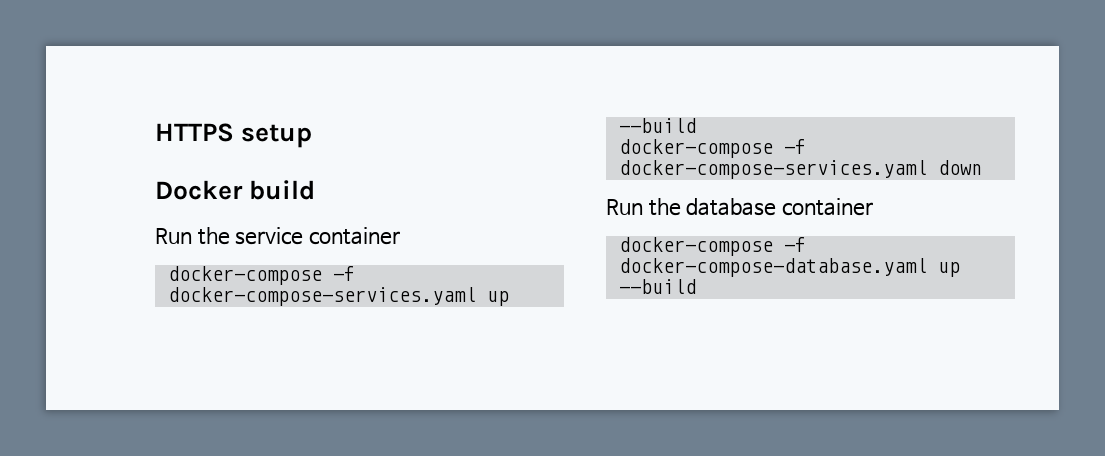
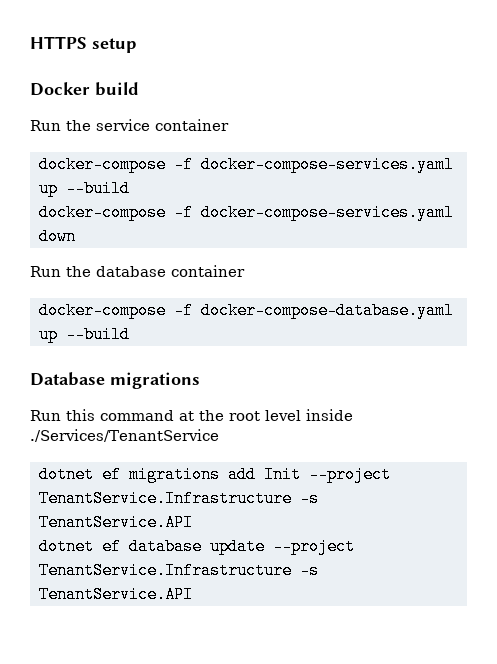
+ Database migrations
+ Run this command at the root level inside ./Services/TenantService
+ dotnet ef migrations add Init --project TenantService.Infrastructure -s TenantService.API
+ dotnet ef database update --project TenantService.Infrastructure -s TenantService.API

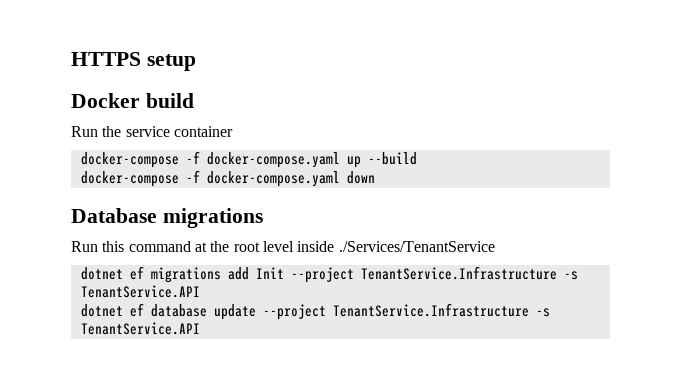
- docker-compose -f docker-compose-services.yaml up --build
+ docker-compose -f docker-compose.yaml up --build
- docker-compose -f docker-compose-services.yaml down
+ docker-compose -f docker-compose.yaml down
- Run the database container
- docker-compose -f docker-compose-database.yaml up --build

